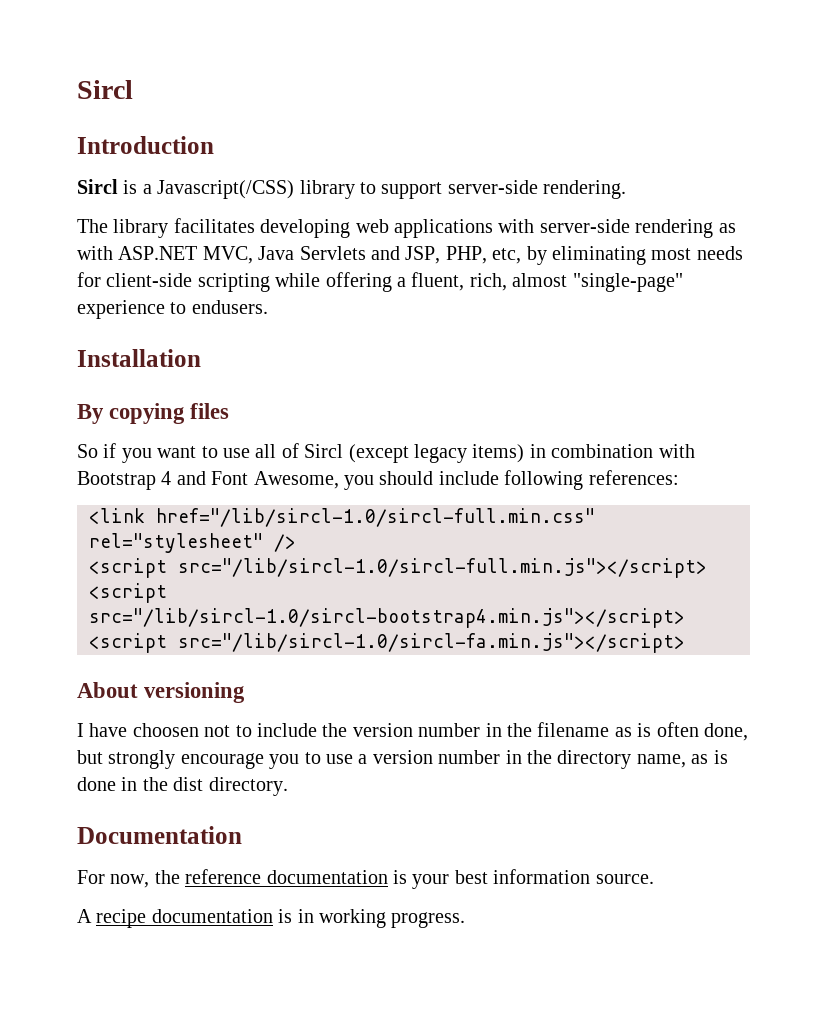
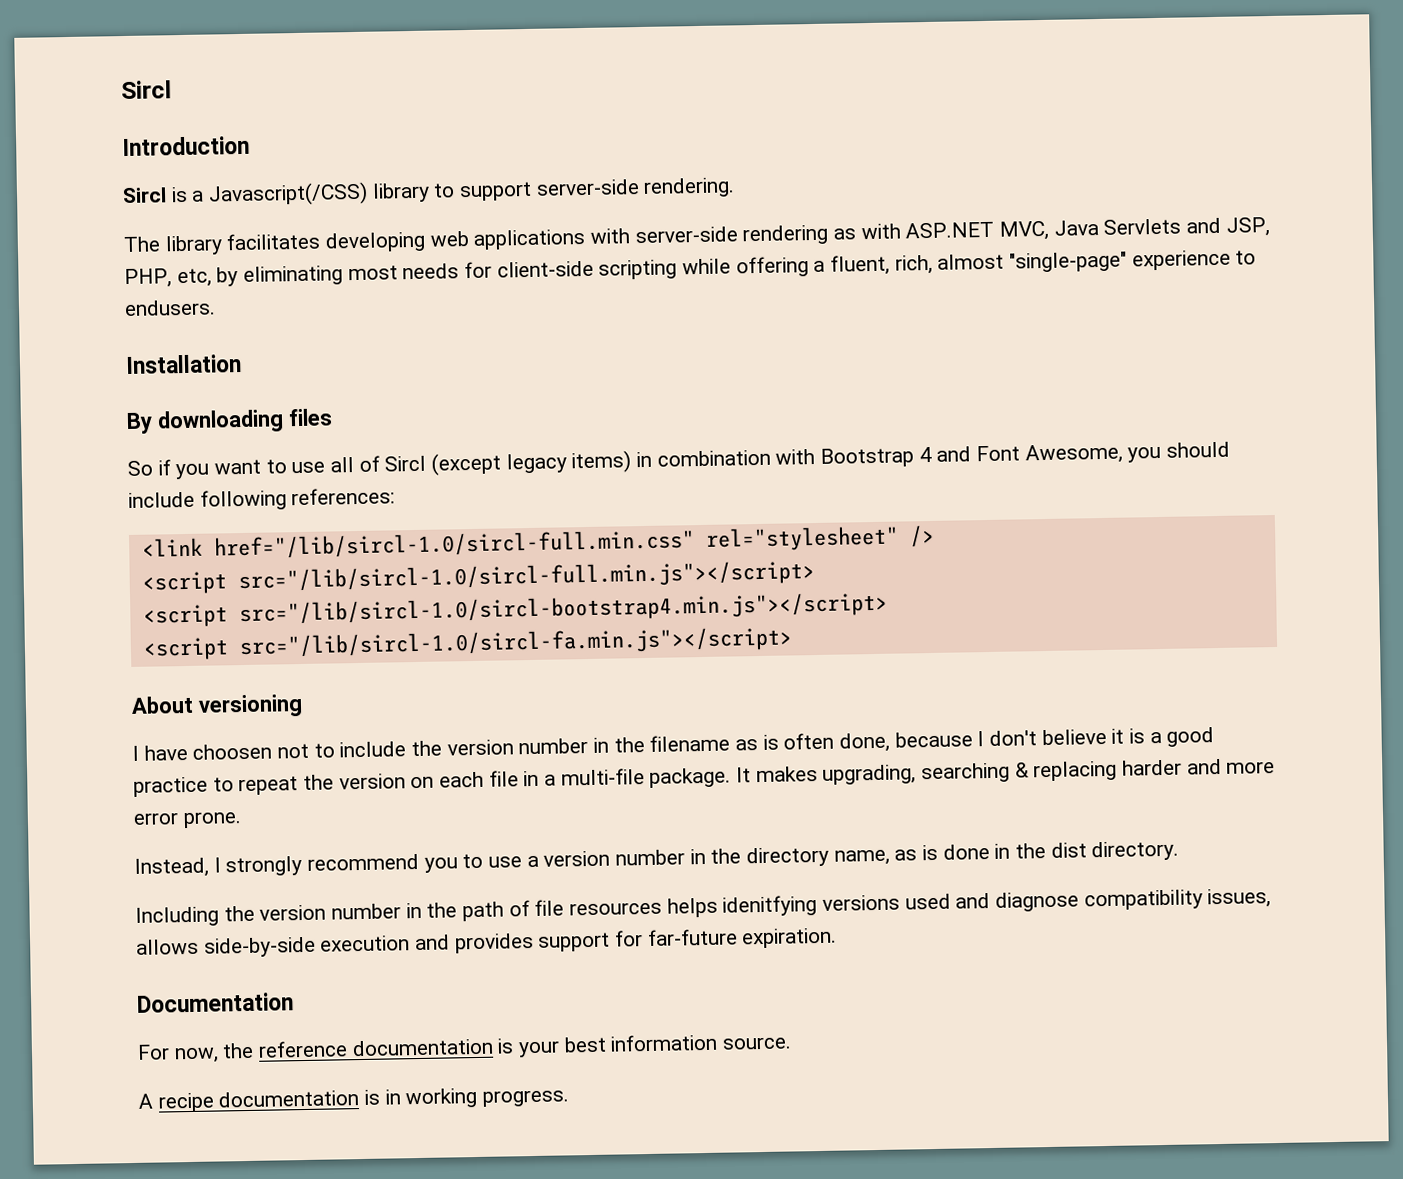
- By copying files
+ By downloading files
- I have choosen not to include the version number in the filename as is often done, but strongly encourage you to use a version number in the directory name, as is done in the dist directory.
+ I have choosen not to include the version number in the filename as is often done, because I don't believe it is a good practice to repeat the version on each file in a multi-file package. It makes upgrading, searching & replacing harder and more error prone.
+ Instead, I strongly recommend you to use a version number in the directory name, as is done in the dist directory.
+ Including the version number in the path of file resources helps idenitfying versions used and diagnose compatibility issues, allows side-by-side execution and provides support for far-future expiration.

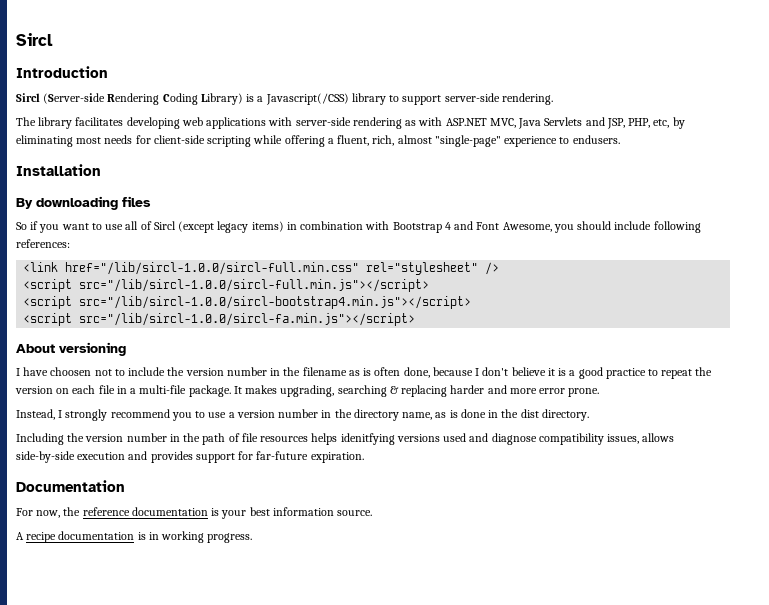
- Sircl is a Javascript(/CSS) library to support server-side rendering.
+ Sircl (Server-side Rendering Coding Library) is a Javascript(/CSS) library to support server-side rendering.
- <link href="/lib/sircl-1.0/sircl-full.min.css" rel="stylesheet" />
+ <link href="/lib/sircl-1.0.0/sircl-full.min.css" rel="stylesheet" />
- <script src="/lib/sircl-1.0/sircl-full.min.js"></script>
- <script src="/lib/sircl-1.0/sircl-bootstrap4.min.js"></script>
- <script src="/lib/sircl-1.0/sircl-fa.min.js"></script>
+ <script src="/lib/sircl-1.0.0/sircl-full.min.js"></script>
+ <script src="/lib/sircl-1.0.0/sircl-bootstrap4.min.js"></script>
+ <script src="/lib/sircl-1.0.0/sircl-fa.min.js"></script>

